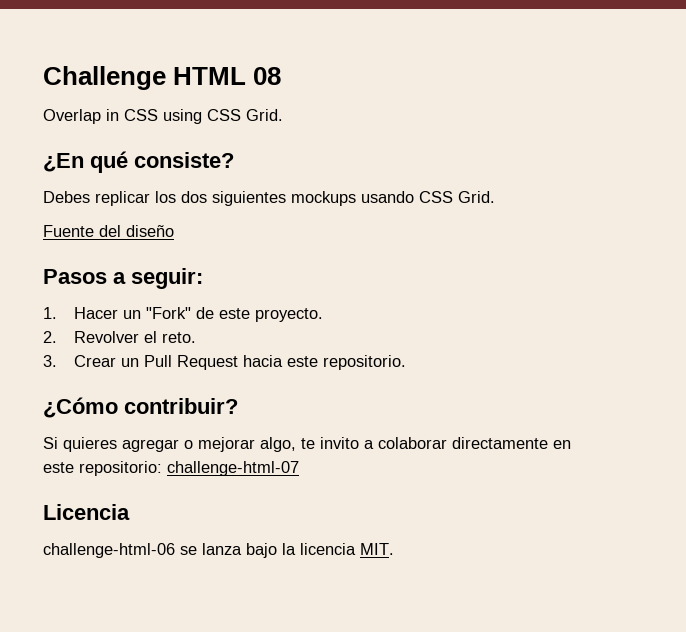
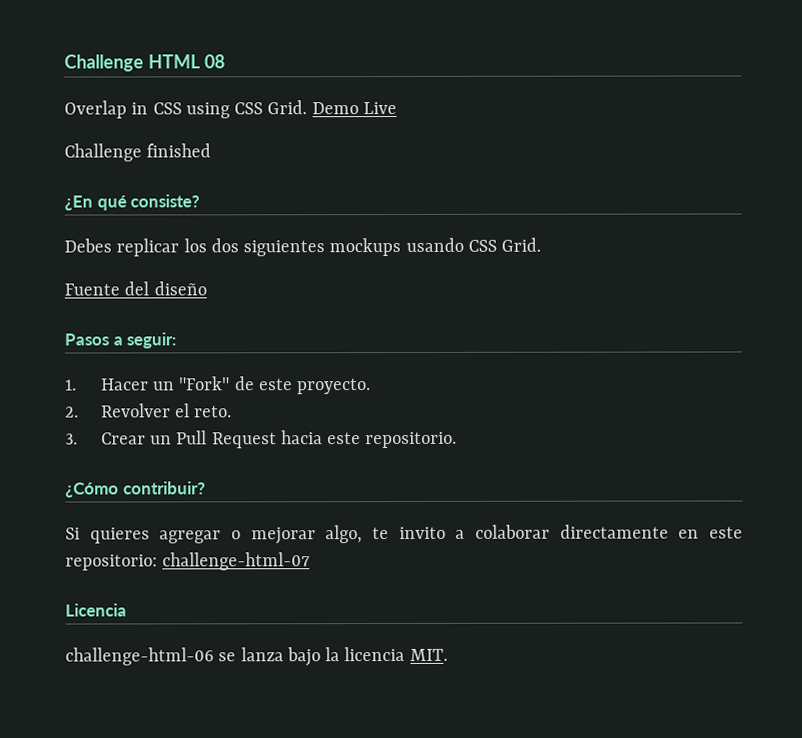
+ Demo Live
+ Challenge finished

